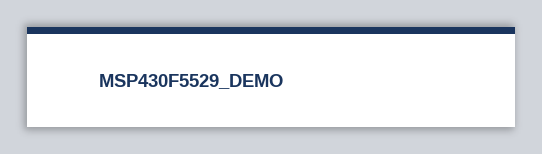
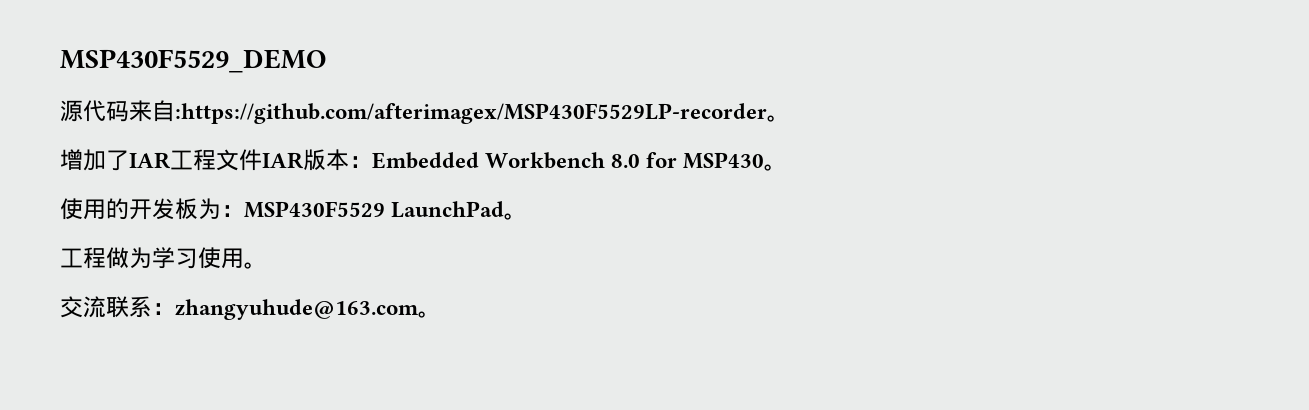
+ 源代码来自:https://github.com/afterimagex/MSP430F5529LP-recorder。
+ 增加了IAR工程文件IAR版本：Embedded Workbench 8.0 for MSP430。
+ 使用的开发板为：MSP430F5529 LaunchPad。
+ 工程做为学习使用。
+ 交流联系：zhangyuhude@163.com。

